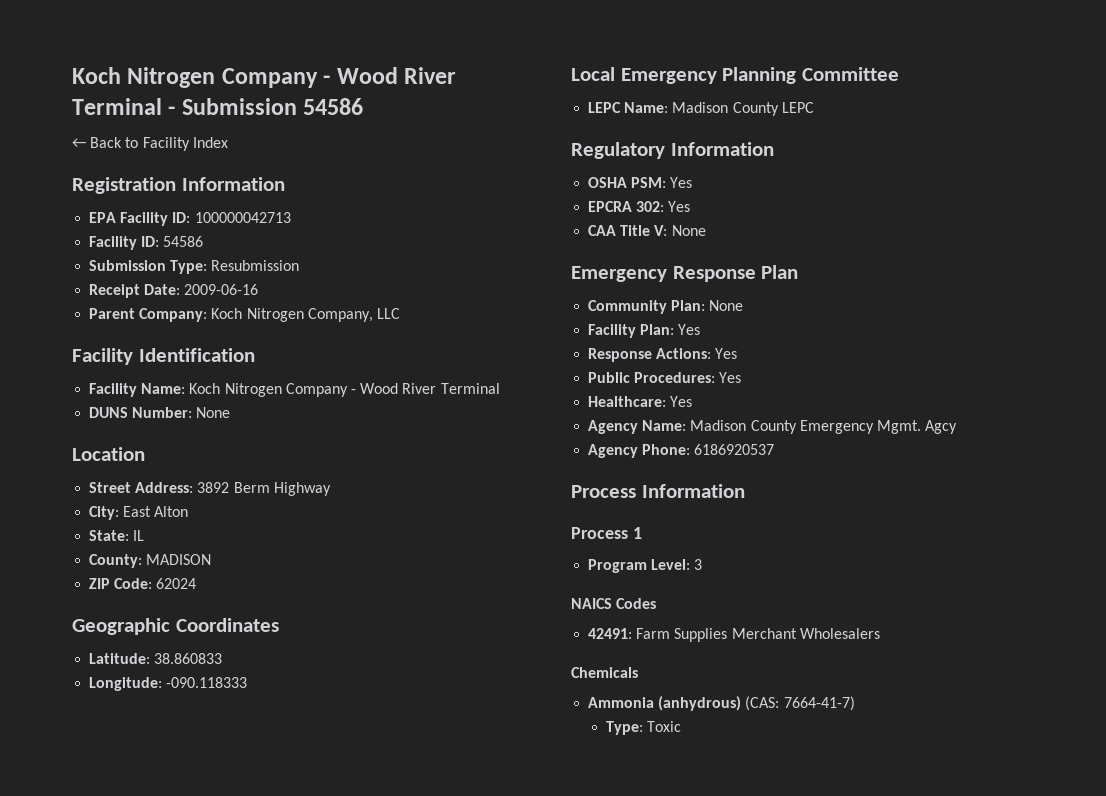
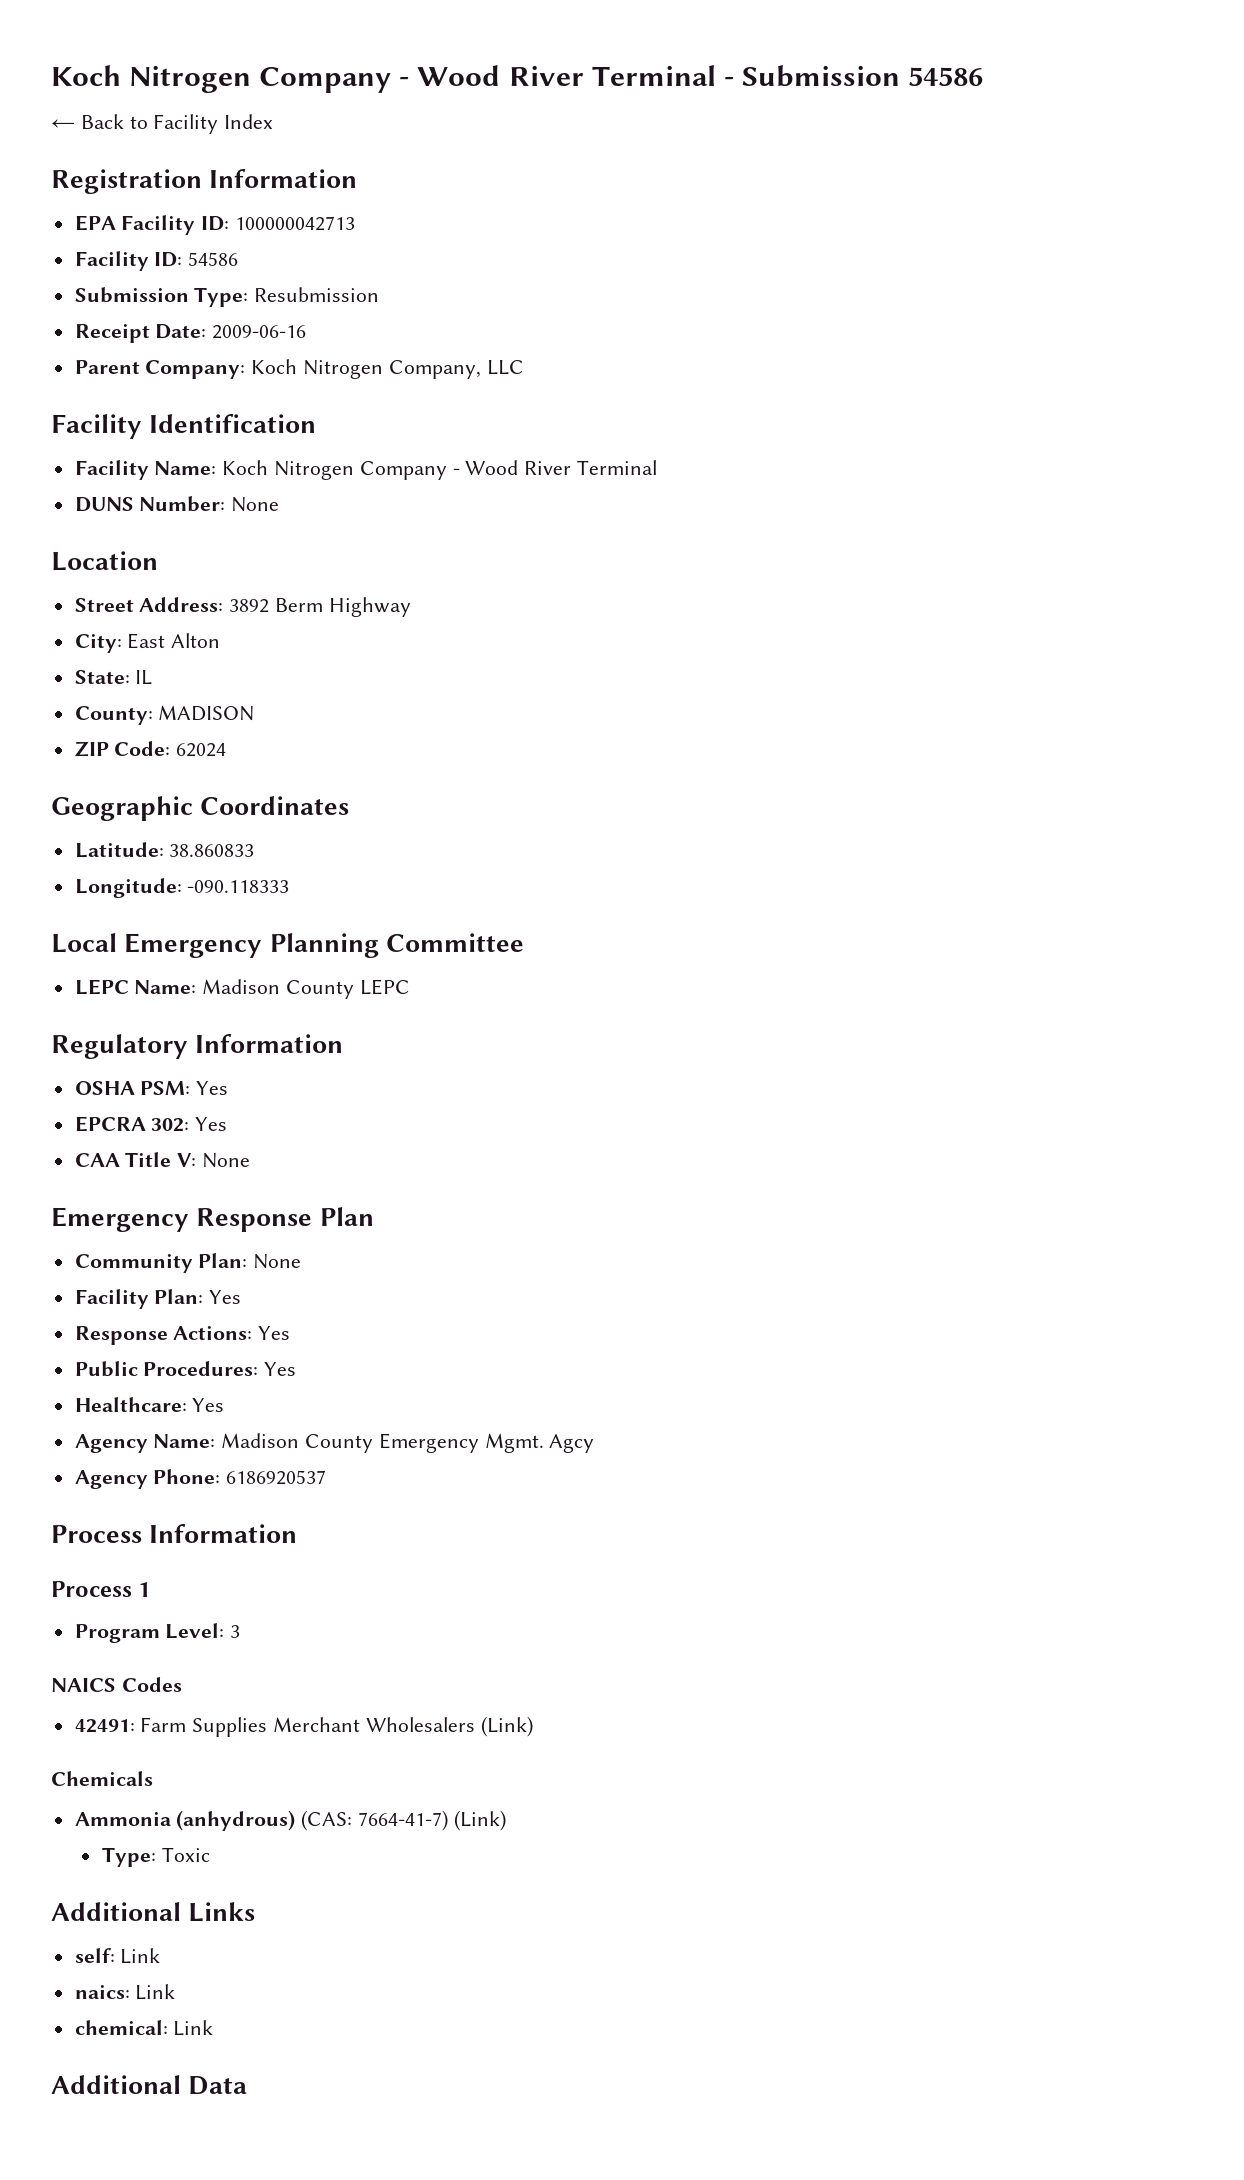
- 42491: Farm Supplies Merchant Wholesalers
+ 42491: Farm Supplies Merchant Wholesalers (Link)
- Ammonia (anhydrous) (CAS: 7664-41-7)
+ Ammonia (anhydrous) (CAS: 7664-41-7) (Link)
+ Additional Links
+ self: Link
+ naics: Link
+ chemical: Link
+ Additional Data

